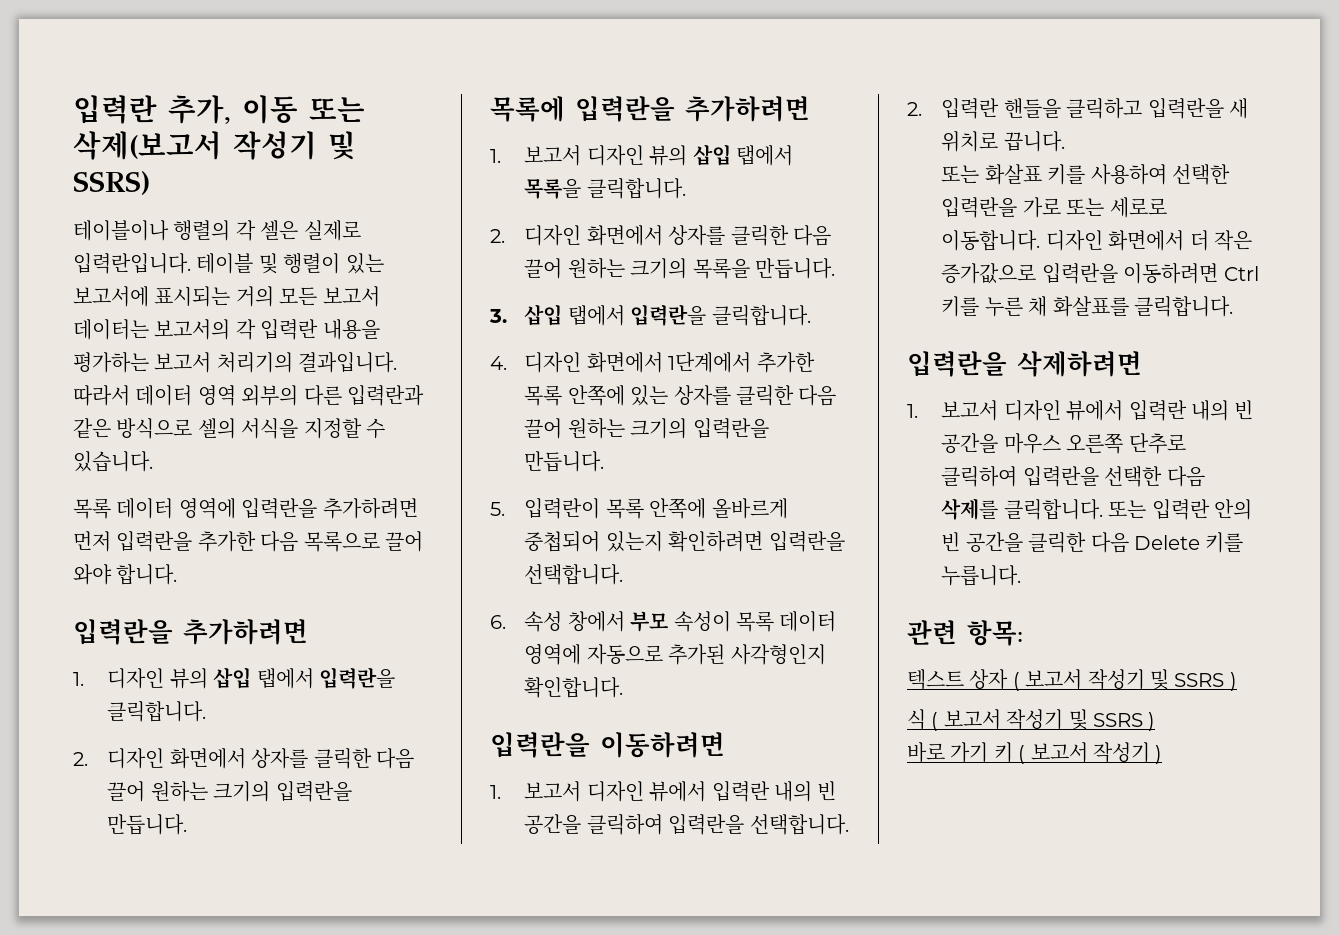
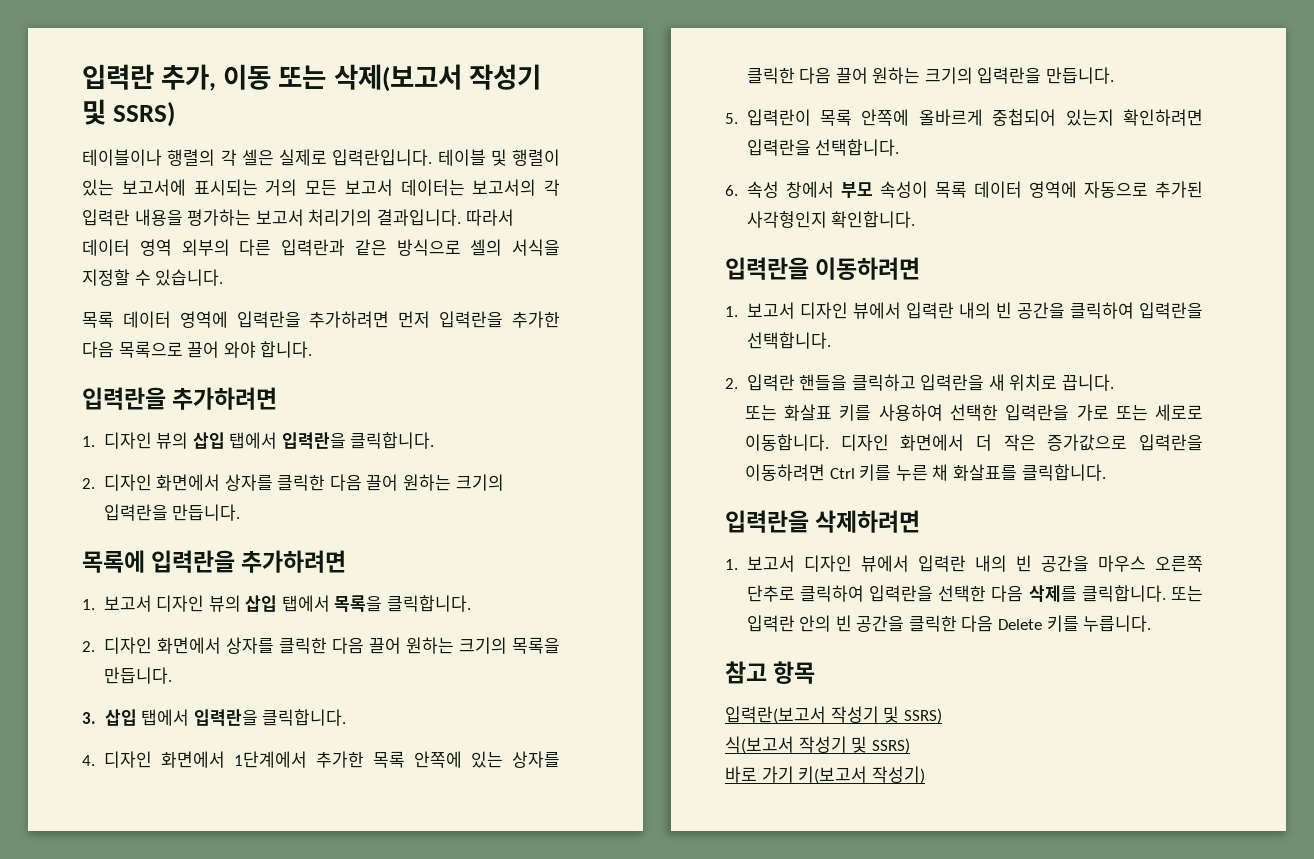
- 관련 항목:
- 텍스트 상자 ( 보고서 작성기 및 SSRS )
- 식 ( 보고서 작성기 및 SSRS )
- 바로 가기 키 ( 보고서 작성기 )
+ 참고 항목
+ 입력란(보고서 작성기 및 SSRS)
+ 식(보고서 작성기 및 SSRS)
+ 바로 가기 키(보고서 작성기)

